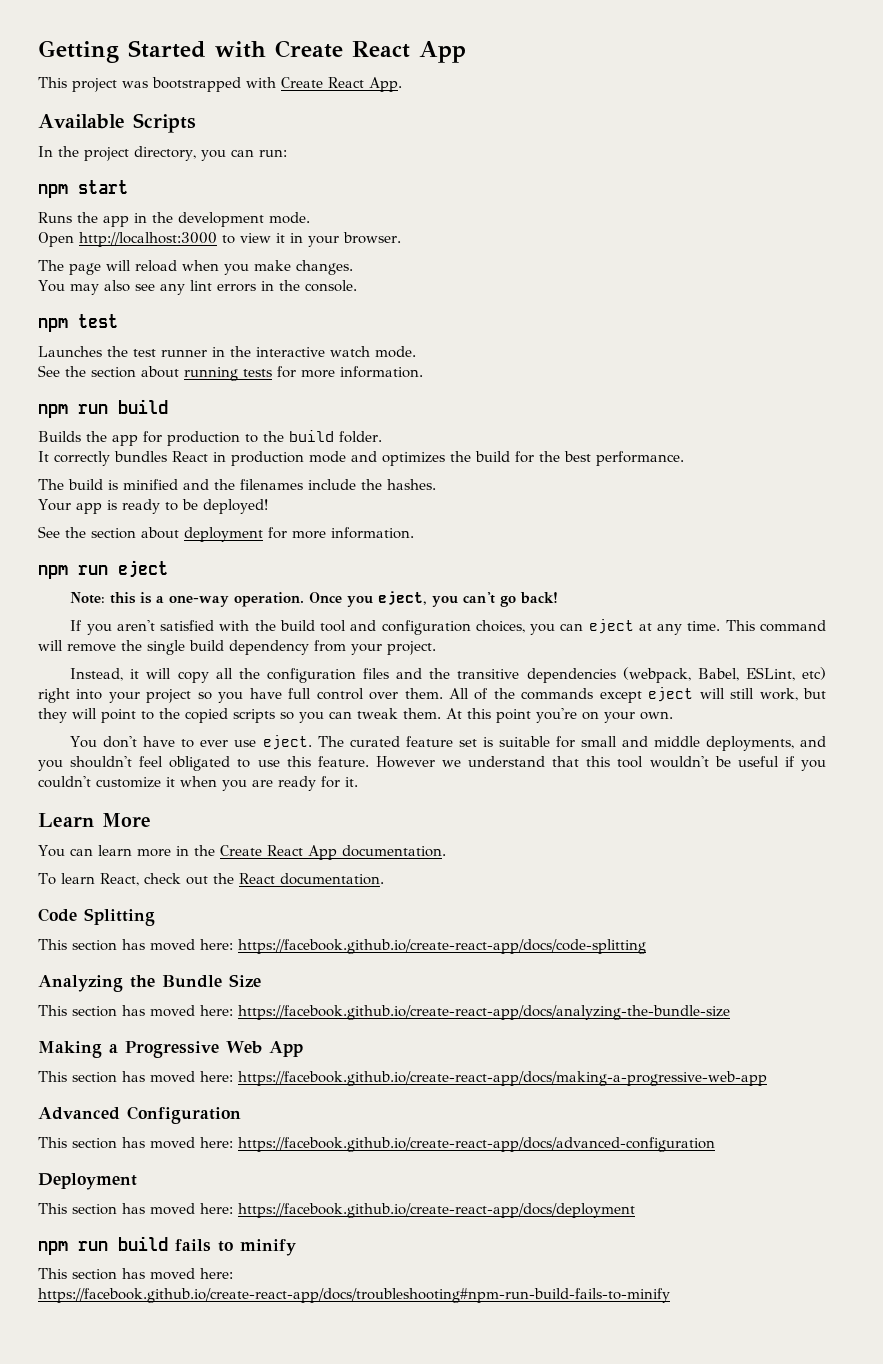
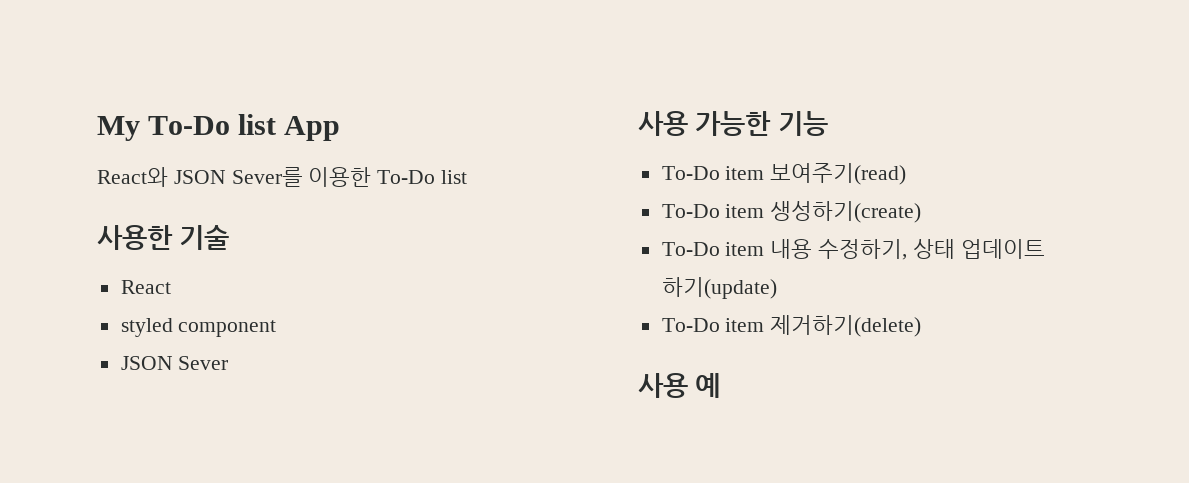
- Getting Started with Create React App
- This project was bootstrapped with Create React App.
- Available Scripts
- In the project directory, you can run:
- npm start
- Runs the app in the development mode.
- Open http://localhost:3000 to view it in your browser.
- The page will reload when you make changes.
- You may also see any lint errors in the console.
- npm test
- Launches the test runner in the interactive watch mode.
- See the section about running tests for more information.
- npm run build
- Builds the app for production to the build folder.
- It correctly bundles React in production mode and optimizes the build for the best performance.
- The build is minified and the filenames include the hashes.
- Your app is ready to be deployed!
- See the section about deployment for more information.
- npm run eject
- Note: this is a one-way operation. Once you eject, you can't go back!
- If you aren't satisfied with the build tool and configuration choices, you can eject at any time. This command will remove the single build dependency from your project.
- Instead, it will copy all the configuration files and the transitive dependencies (webpack, Babel, ESLint, etc) right into your project so you have full control over them. All of the commands except eject will still work, but they will point to the copied scripts so you can tweak them. At this point you're on your own.
- You don't have to ever use eject. The curated feature set is suitable for small and middle deployments, and you shouldn't feel obligated to use this feature. However we understand that this tool wouldn't be useful if you couldn't customize it when you are ready for it.
- Learn More
- You can learn more in the Create React App documentation.
- To learn React, check out the React documentation.
- Code Splitting
- This section has moved here: https://facebook.github.io/create-react-app/docs/code-splitting
- Analyzing the Bundle Size
- This section has moved here: https://facebook.github.io/create-react-app/docs/analyzing-the-bundle-size
- Making a Progressive Web App
- This section has moved here: https://facebook.github.io/create-react-app/docs/making-a-progressive-web-app
- Advanced Configuration
- This section has moved here: https://facebook.github.io/create-react-app/docs/advanced-configuration
- Deployment
- This section has moved here: https://facebook.github.io/create-react-app/docs/deployment
- npm run build fails to minify
- This section has moved here: https://facebook.github.io/create-react-app/docs/troubleshooting#npm-run-build-fails-to-minify
+ My To-Do list App
+ React와 JSON Sever를 이용한 To-Do list
+ 사용한 기술
+ React
+ styled component
+ JSON Sever
+ 사용 가능한 기능
+ To-Do item 보여주기(read)
+ To-Do item 생성하기(create)
+ To-Do item 내용 수정하기, 상태 업데이트 하기(update)
+ To-Do item 제거하기(delete)
+ 사용 예

